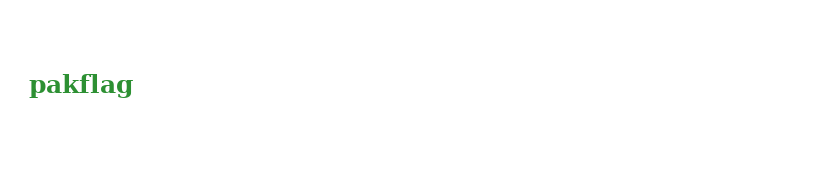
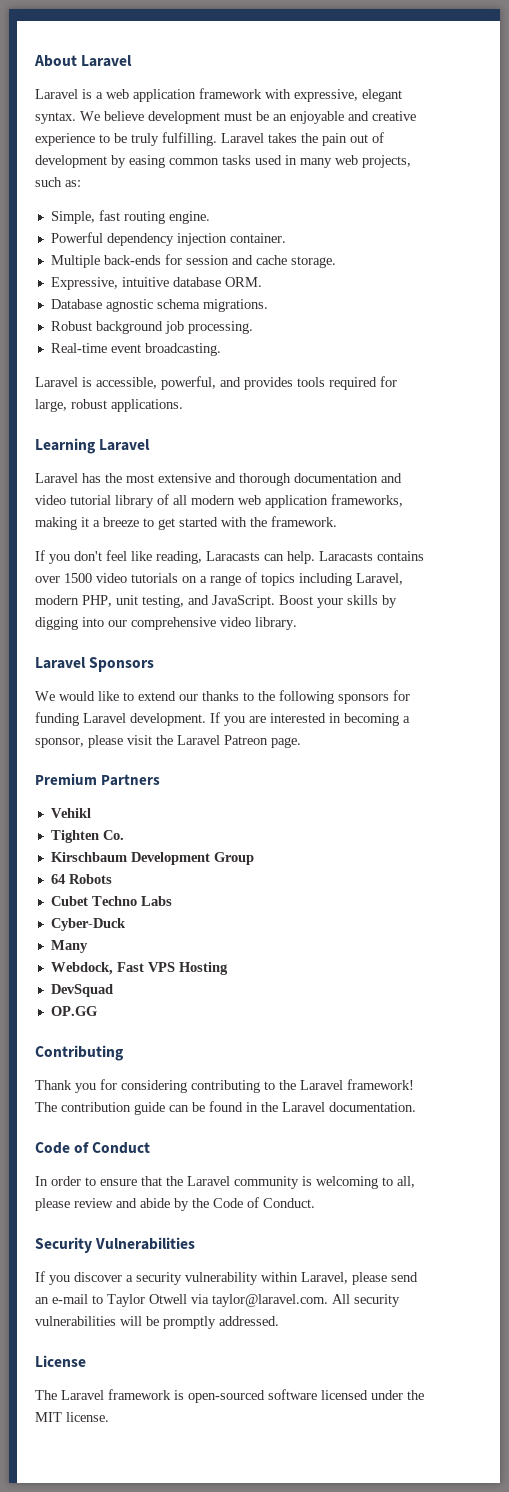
- pakflag
+ About Laravel
+ Laravel is a web application framework with expressive, elegant syntax. We believe development must be an enjoyable and creative experience to be truly fulfilling. Laravel takes the pain out of development by easing common tasks used in many web projects, such as:
+ Simple, fast routing engine.
+ Powerful dependency injection container.
+ Multiple back-ends for session and cache storage.
+ Expressive, intuitive database ORM.
+ Database agnostic schema migrations.
+ Robust background job processing.
+ Real-time event broadcasting.
+ Laravel is accessible, powerful, and provides tools required for large, robust applications.
+ Learning Laravel
+ Laravel has the most extensive and thorough documentation and video tutorial library of all modern web application frameworks, making it a breeze to get started with the framework.
+ If you don't feel like reading, Laracasts can help. Laracasts contains over 1500 video tutorials on a range of topics including Laravel, modern PHP, unit testing, and JavaScript. Boost your skills by digging into our comprehensive video library.
+ Laravel Sponsors
+ We would like to extend our thanks to the following sponsors for funding Laravel development. If you are interested in becoming a sponsor, please visit the Laravel Patreon page.
+ Premium Partners
+ Vehikl
+ Tighten Co.
+ Kirschbaum Development Group
+ 64 Robots
+ Cubet Techno Labs
+ Cyber-Duck
+ Many
+ Webdock, Fast VPS Hosting
+ DevSquad
+ OP.GG
+ Contributing
+ Thank you for considering contributing to the Laravel framework! The contribution guide can be found in the Laravel documentation.
+ Code of Conduct
+ In order to ensure that the Laravel community is welcoming to all, please review and abide by the Code of Conduct.
+ Security Vulnerabilities
+ If you discover a security vulnerability within Laravel, please send an e-mail to Taylor Otwell via taylor@laravel.com. All security vulnerabilities will be promptly addressed.
+ License
+ The Laravel framework is open-sourced software licensed under the MIT license.

